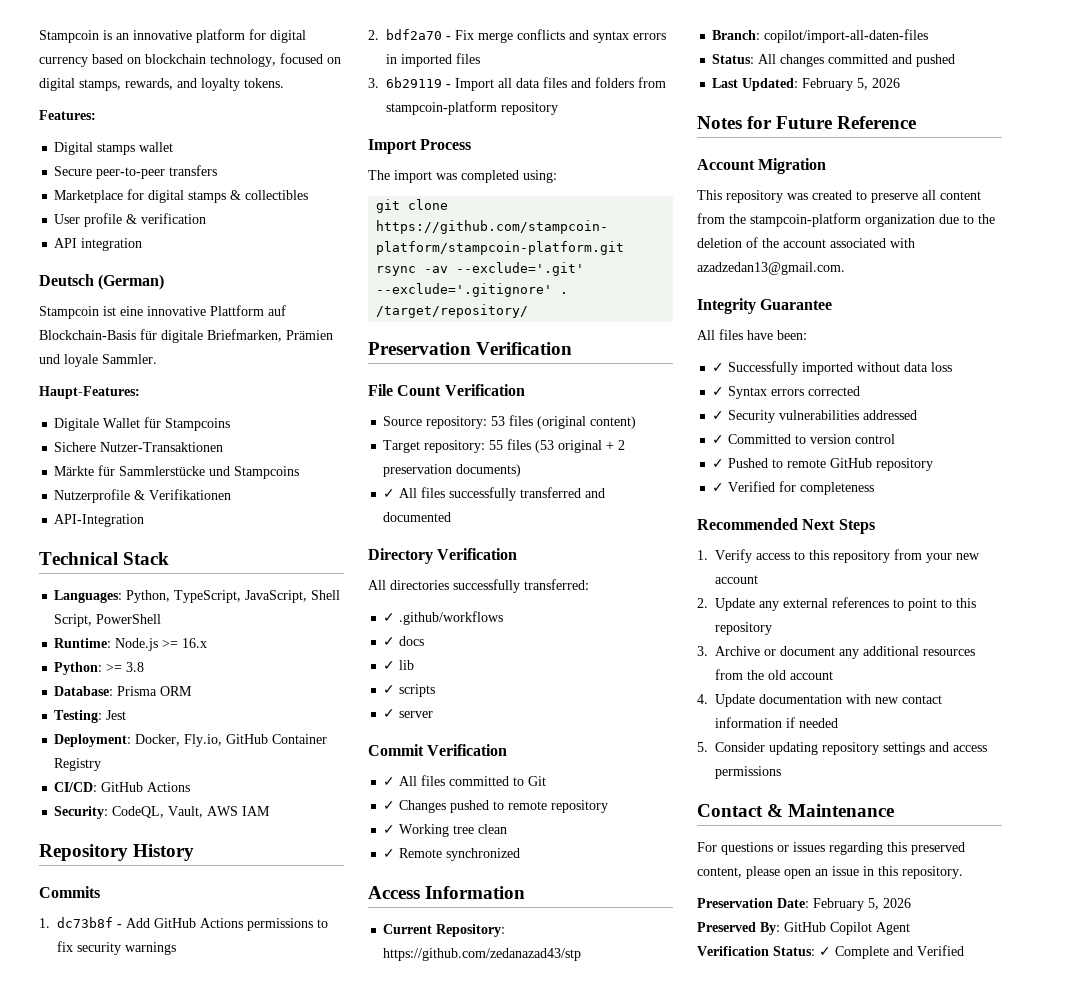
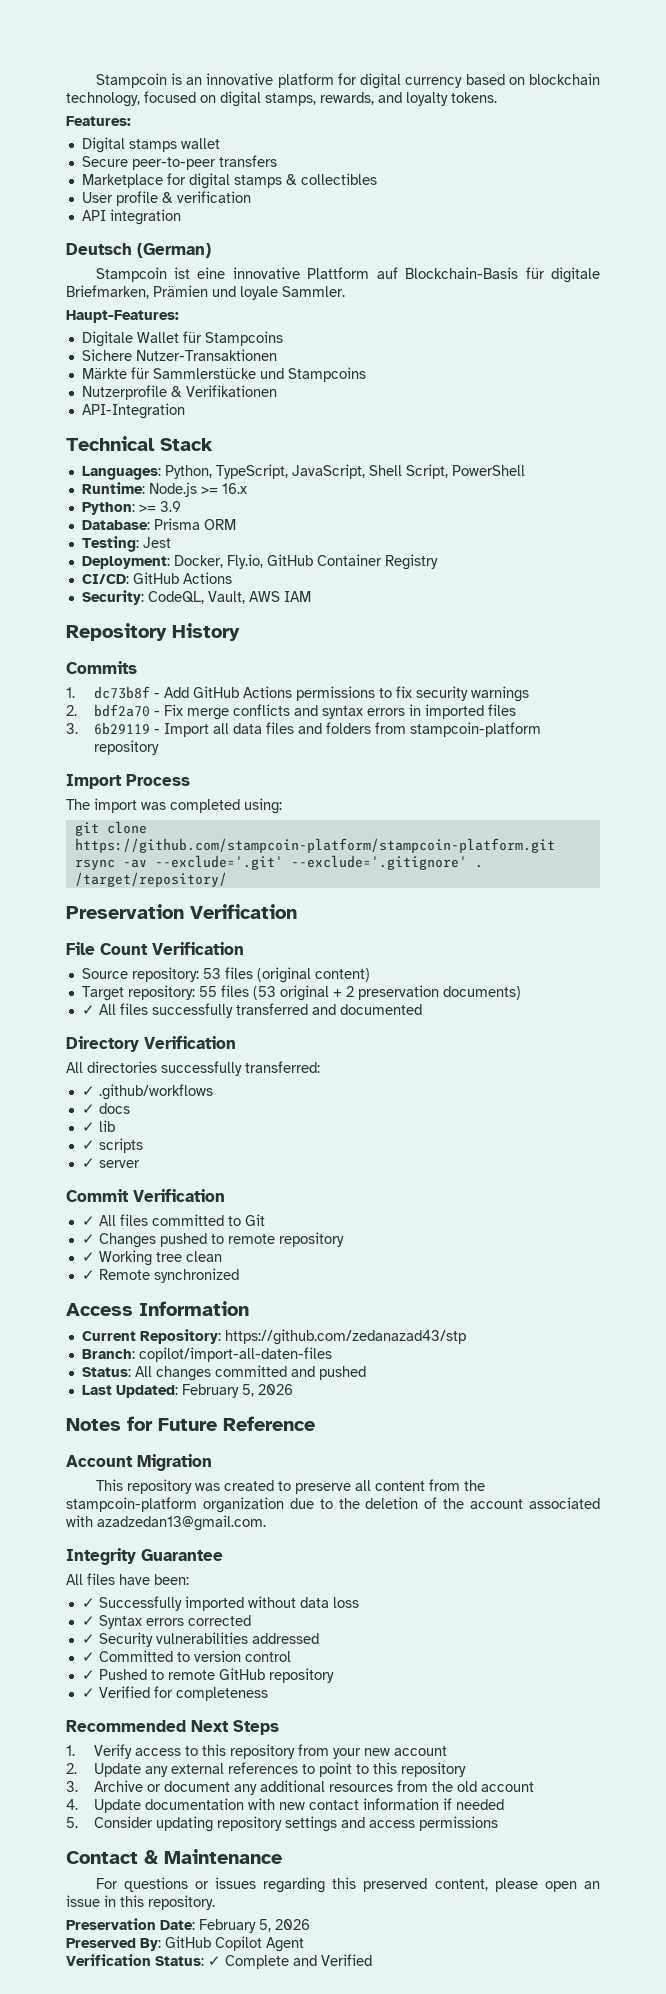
- Python: >= 3.8
+ Python: >= 3.9

